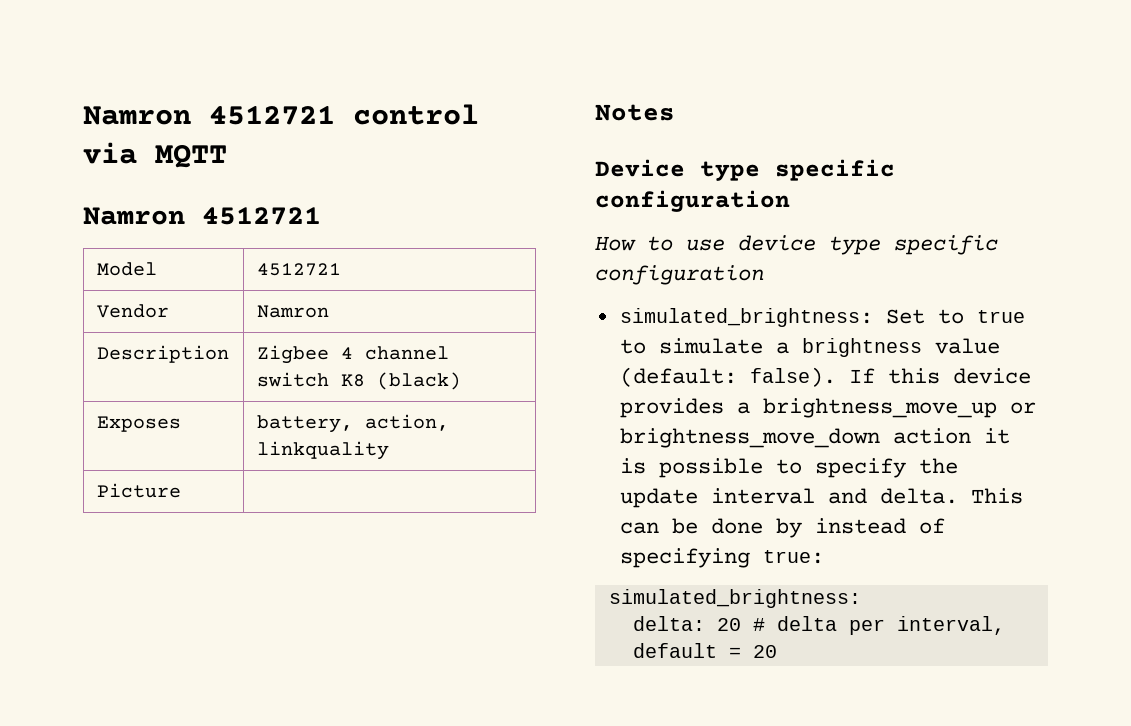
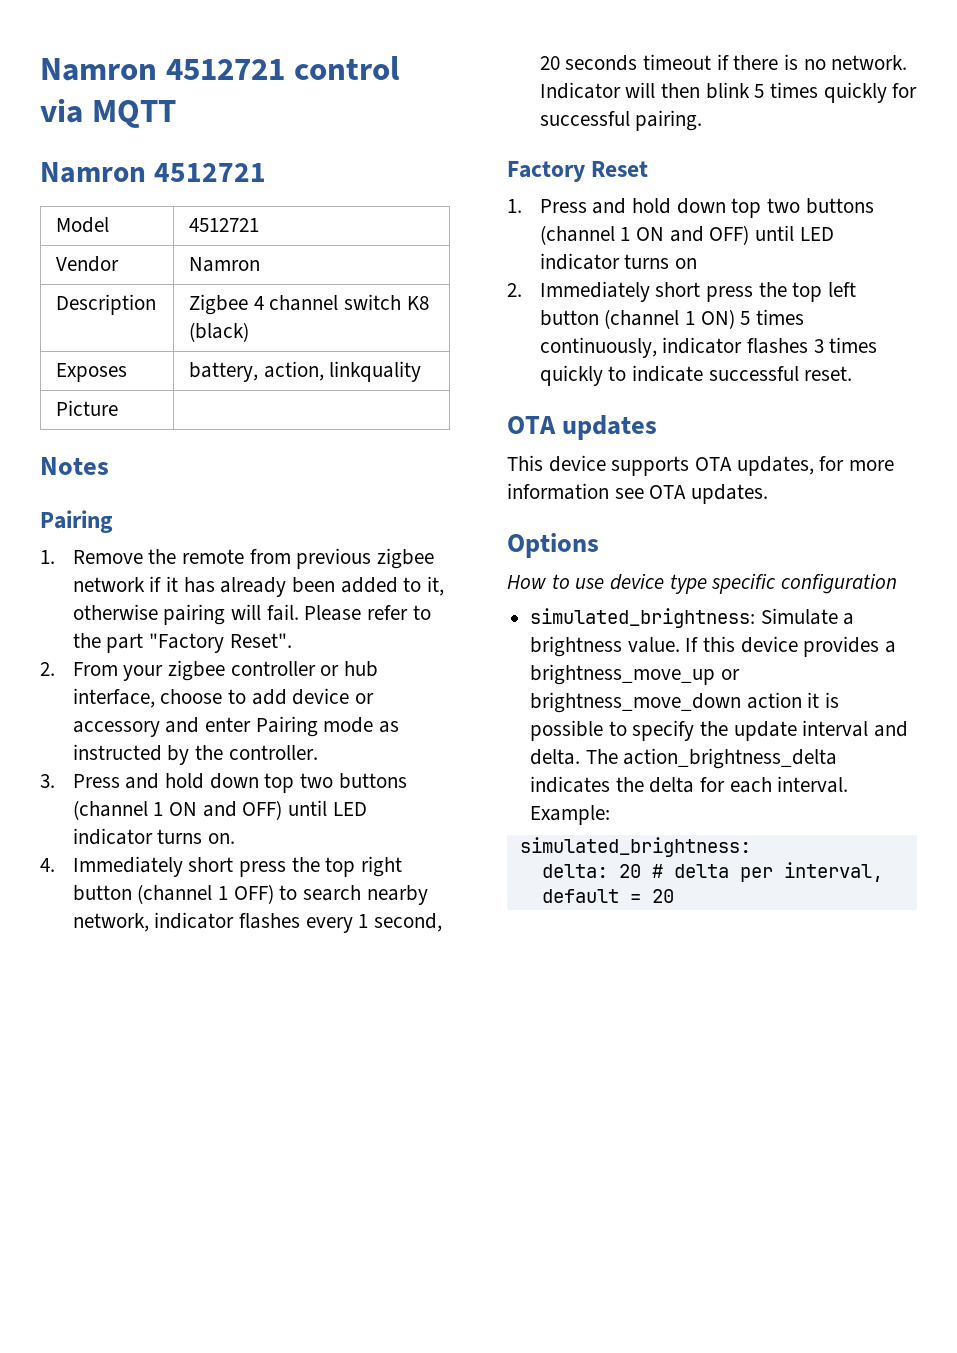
  Notes
- Device type specific configuration
+ Pairing
+ 1. Remove the remote from previous zigbee network if it has already been added to it, otherwise pairing will fail. Please refer to the part "Factory Reset".
+ 2. From your zigbee controller or hub interface, choose to add device or accessory and enter Pairing mode as instructed by the controller.
+ 3. Press and hold down top two buttons (channel 1 ON and OFF) until LED indicator turns on.
+ 4. Immediately short press the top right button (channel 1 OFF) to search nearby network, indicator flashes every 1 second, 20 seconds timeout if there is no network. Indicator will then blink 5 times quickly for successful pairing.
+ Factory Reset
+ 1. Press and hold down top two buttons (channel 1 ON and OFF) until LED indicator turns on
+ 2. Immediately short press the top left button (channel 1 ON) 5 times continuously, indicator flashes 3 times quickly to indicate successful reset.
+ OTA updates
+ This device supports OTA updates, for more information see OTA updates.
+ Options
- simulated_brightness: Set to true to simulate a brightness value (default: false).
+ simulated_brightness: Simulate a brightness value.
- This can be done by instead of specifying true:
+ The action_brightness_delta indicates the delta for each interval. Example:

